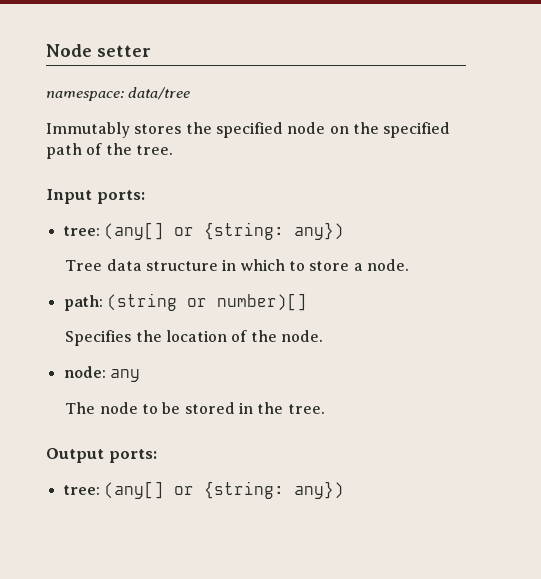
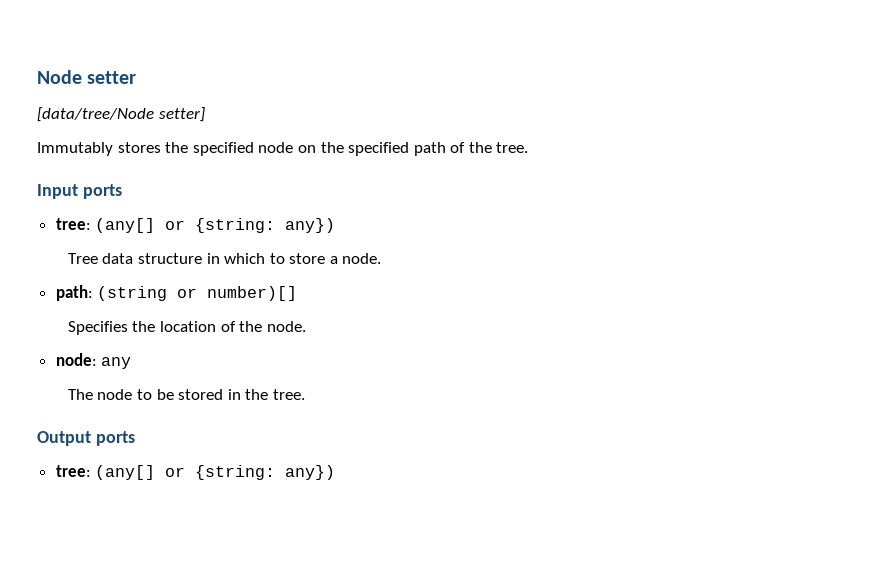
- namespace: data/tree
+ [data/tree/Node setter]
- Input ports:
+ Input ports
- Output ports:
+ Output ports

